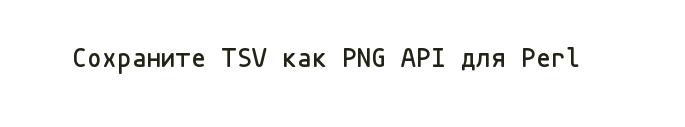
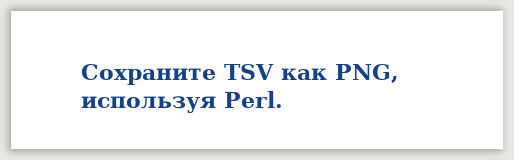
- Сохраните TSV как PNG API для Perl
+ Сохраните TSV как PNG, используя Perl.

